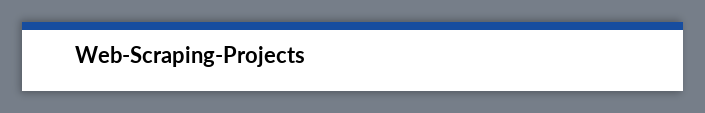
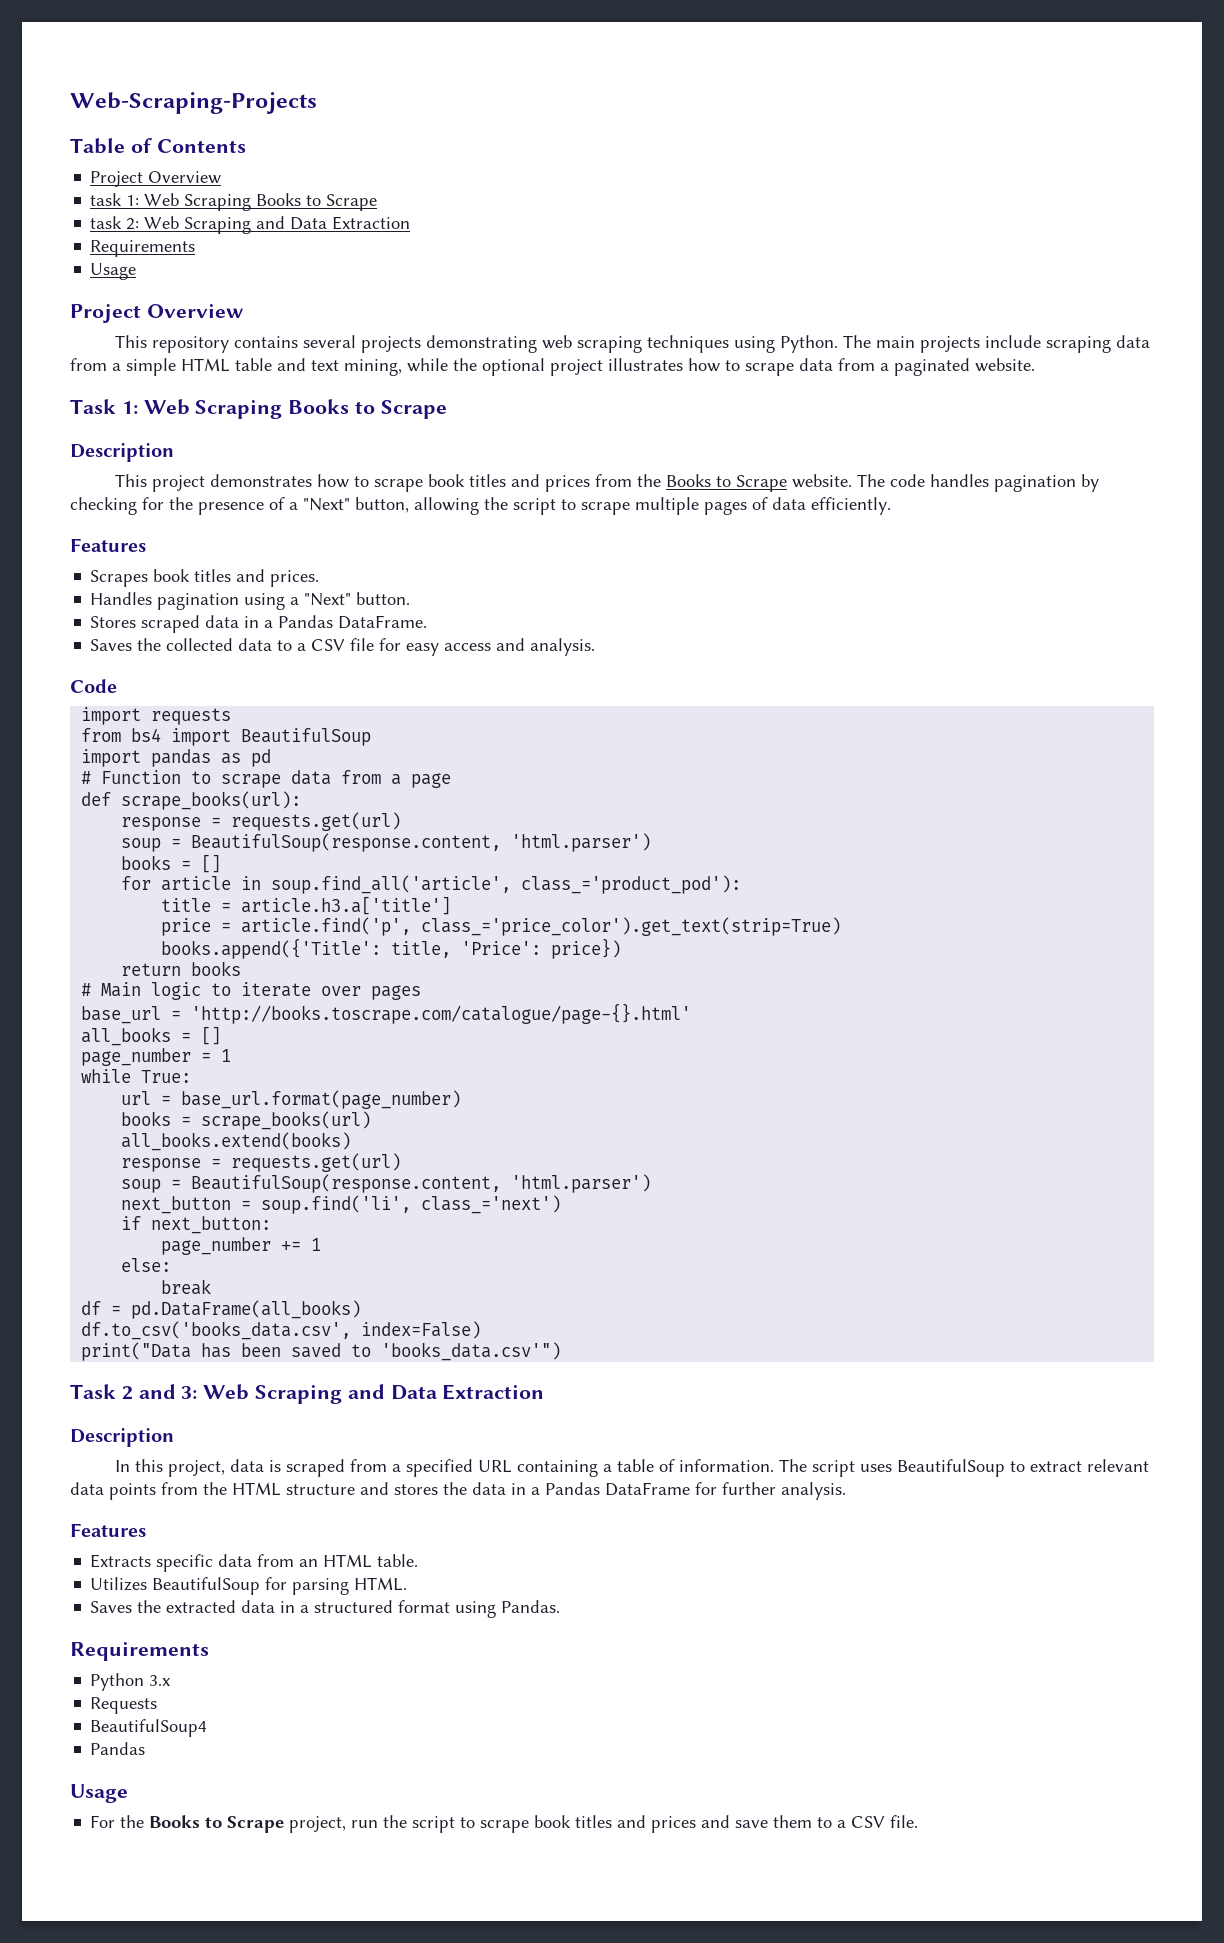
+ Table of Contents
+ Project Overview
+ task 1: Web Scraping Books to Scrape
+ task 2: Web Scraping and Data Extraction
+ Requirements
+ Usage
+ Project Overview
+ This repository contains several projects demonstrating web scraping techniques using Python. The main projects include scraping data from a simple HTML table and text mining, while the optional project illustrates how to scrape data from a paginated website.
+ Task 1: Web Scraping Books to Scrape
+ Description
+ This project demonstrates how to scrape book titles and prices from the Books to Scrape website. The code handles pagination by checking for the presence of a "Next" button, allowing the script to scrape multiple pages of data efficiently.
+ Features
+ Scrapes book titles and prices.
+ Handles pagination using a "Next" button.
+ Stores scraped data in a Pandas DataFrame.
+ Saves the collected data to a CSV file for easy access and analysis.
+ Code
+ import requests
+ from bs4 import BeautifulSoup
+ import pandas as pd
+ # Function to scrape data from a page
+ def scrape_books(url):
+ response = requests.get(url)
+ soup = BeautifulSoup(response.content, 'html.parser')
+ books = []
+ for article in soup.find_all('article', class_='product_pod'):
+ title = article.h3.a['title']
+ price = article.find('p', class_='price_color').get_text(strip=True)
+ books.append({'Title': title, 'Price': price})
+ return books
+ # Main logic to iterate over pages
+ base_url = 'http://books.toscrape.com/catalogue/page-{}.html'
+ all_books = []
+ page_number = 1
+ while True:
+ url = base_url.format(page_number)
+ books = scrape_books(url)
+ all_books.extend(books)
+ response = requests.get(url)
+ soup = BeautifulSoup(response.content, 'html.parser')
+ next_button = soup.find('li', class_='next')
+ if next_button:
+ page_number += 1
+ else:
+ break
+ df = pd.DataFrame(all_books)
+ df.to_csv('books_data.csv', index=False)
+ print("Data has been saved to 'books_data.csv'")
+ Task 2 and 3: Web Scraping and Data Extraction
+ Description
+ In this project, data is scraped from a specified URL containing a table of information. The script uses BeautifulSoup to extract relevant data points from the HTML structure and stores the data in a Pandas DataFrame for further analysis.
+ Features
+ Extracts specific data from an HTML table.
+ Utilizes BeautifulSoup for parsing HTML.
+ Saves the extracted data in a structured format using Pandas.
+ Requirements
+ Python 3.x
+ Requests
+ BeautifulSoup4
+ Pandas
+ Usage
+ For the Books to Scrape project, run the script to scrape book titles and prices and save them to a CSV file.

